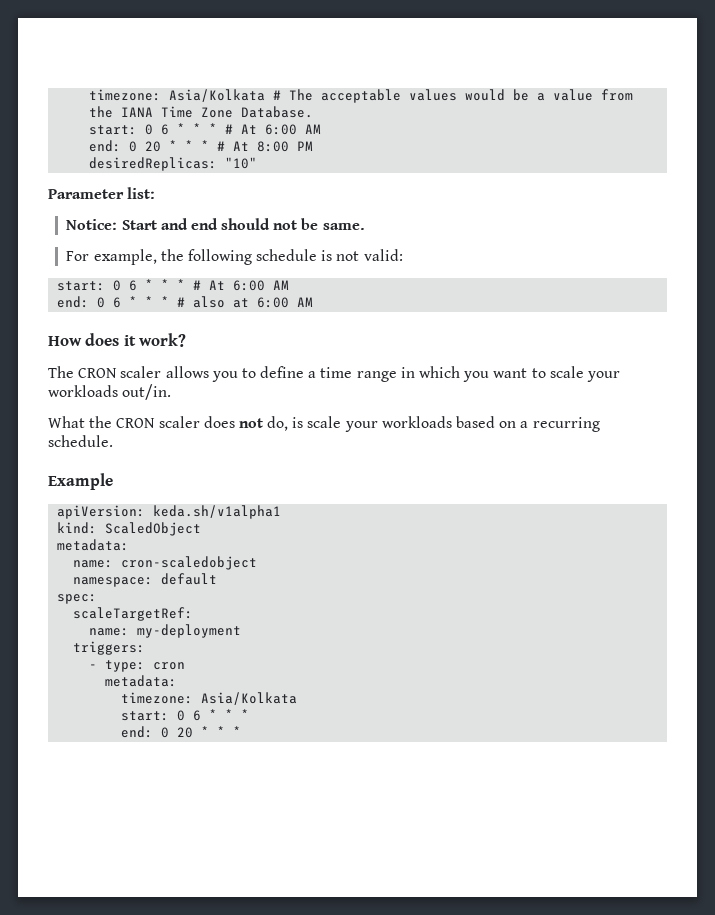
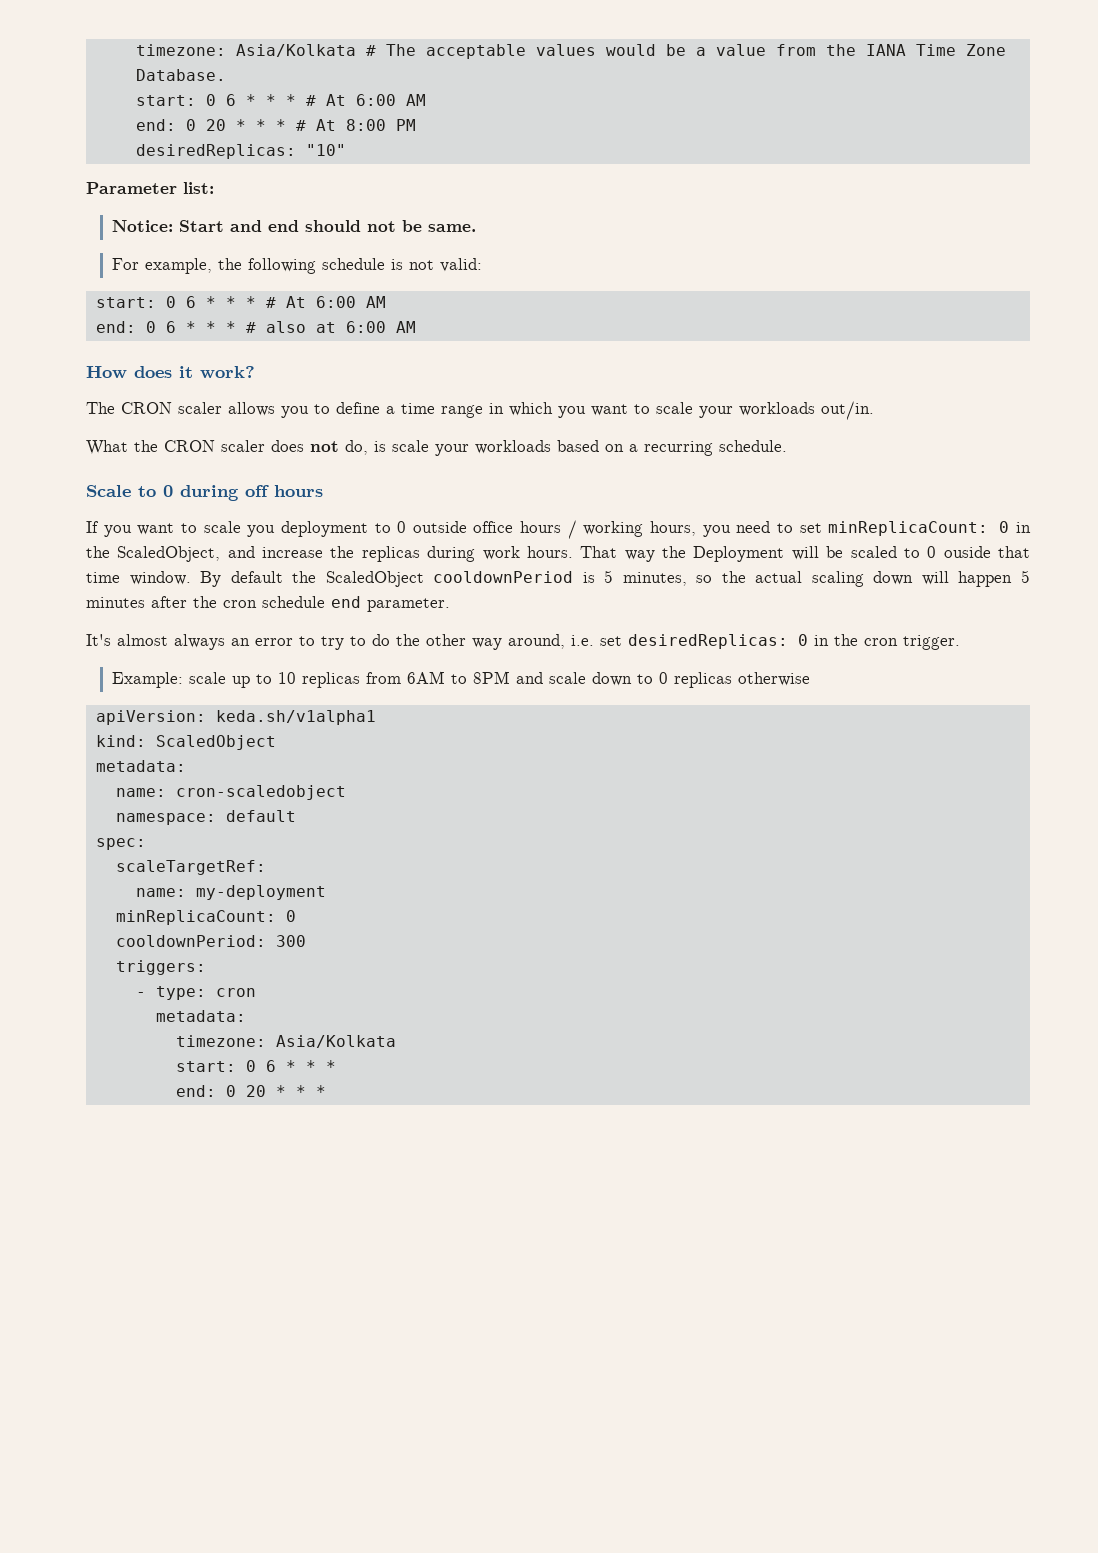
- Example
+ Scale to 0 during off hours
+ If you want to scale you deployment to 0 outside office hours / working hours, you need to set minReplicaCount: 0 in the ScaledObject, and increase the replicas during work hours. That way the Deployment will be scaled to 0 ouside that time window. By default the ScaledObject cooldownPeriod is 5 minutes, so the actual scaling down will happen 5 minutes after the cron schedule end parameter.
+ It's almost always an error to try to do the other way around, i.e. set desiredReplicas: 0 in the cron trigger.
+ Example: scale up to 10 replicas from 6AM to 8PM and scale down to 0 replicas otherwise
  name: my-deployment
+ minReplicaCount: 0
+ cooldownPeriod: 300

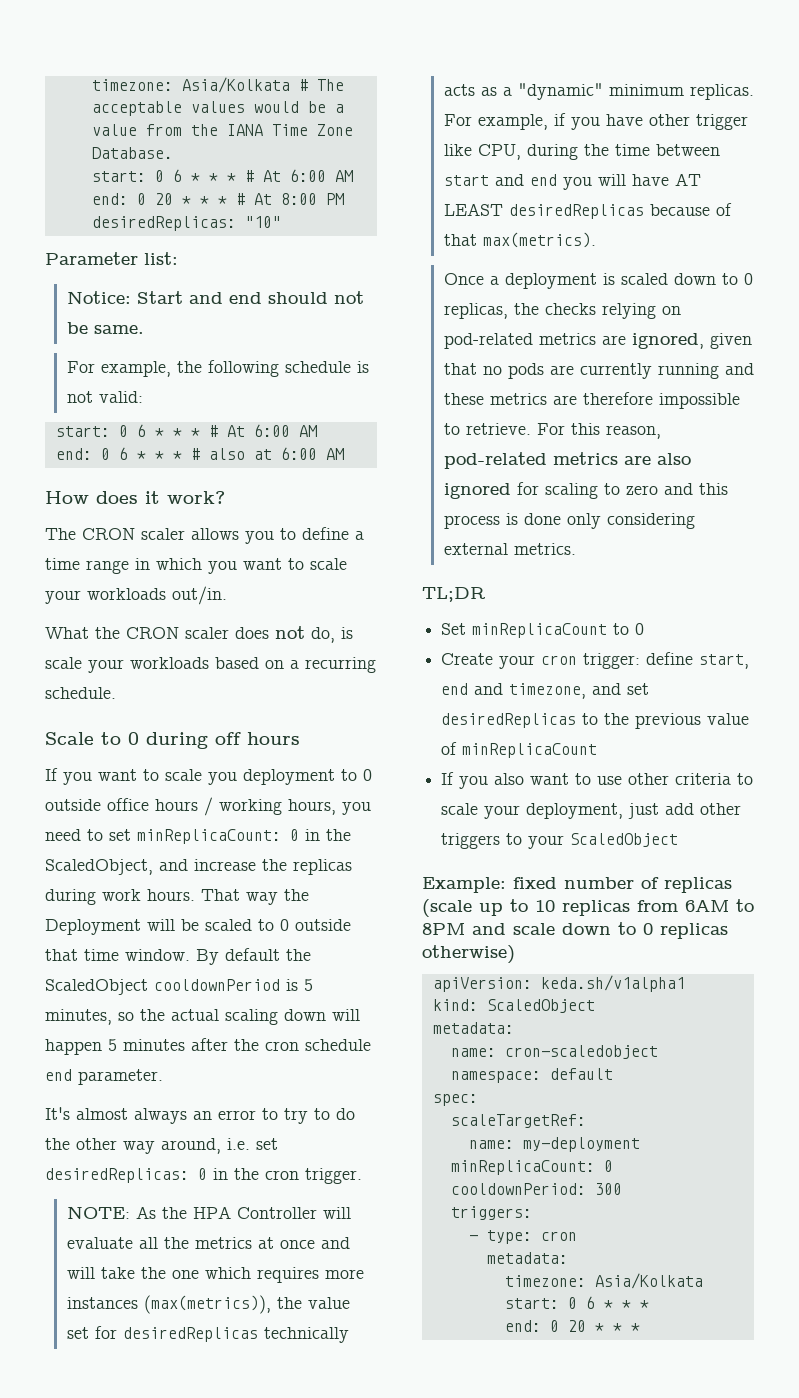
- That way the Deployment will be scaled to 0 ouside that time window.
+ That way the Deployment will be scaled to 0 outside that time window.
- Example: scale up to 10 replicas from 6AM to 8PM and scale down to 0 replicas otherwise
+ NOTE: As the HPA Controller will evaluate all the metrics at once and will take the one which requires more instances (max(metrics)), the value set for desiredReplicas technically acts as a "dynamic" minimum replicas. For example, if you have other trigger like CPU, during the time between start and end you will have AT LEAST desiredReplicas because of that max(metrics).
+ Once a deployment is scaled down to 0 replicas, the checks relying on pod-related metrics are ignored, given that no pods are currently running and these metrics are therefore impossible to retrieve. For this reason, pod-related metrics are also ignored for scaling to zero and this process is done only considering external metrics.
+ TL;DR
+ Set minReplicaCount to 0
+ Create your cron trigger: define start, end and timezone, and set desiredReplicas to the previous value of minReplicaCount
+ If you also want to use other criteria to scale your deployment, just add other triggers to your ScaledObject
+ Example: fixed number of replicas (scale up to 10 replicas from 6AM to 8PM and scale down to 0 replicas otherwise)

